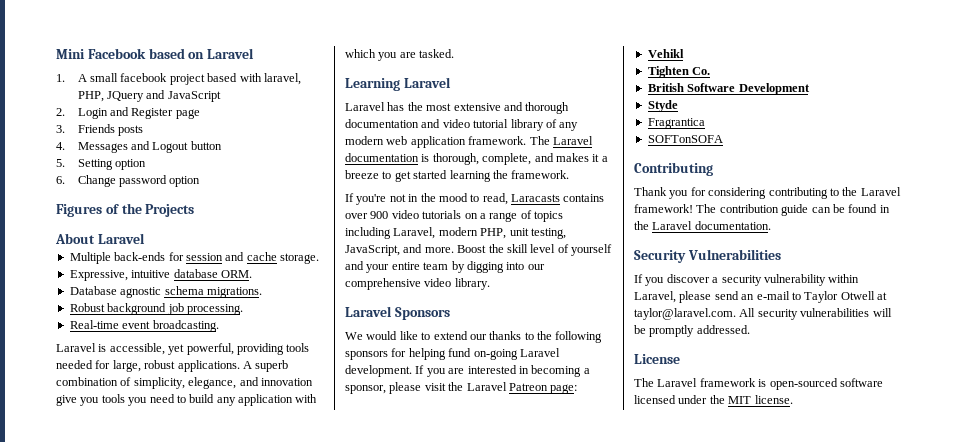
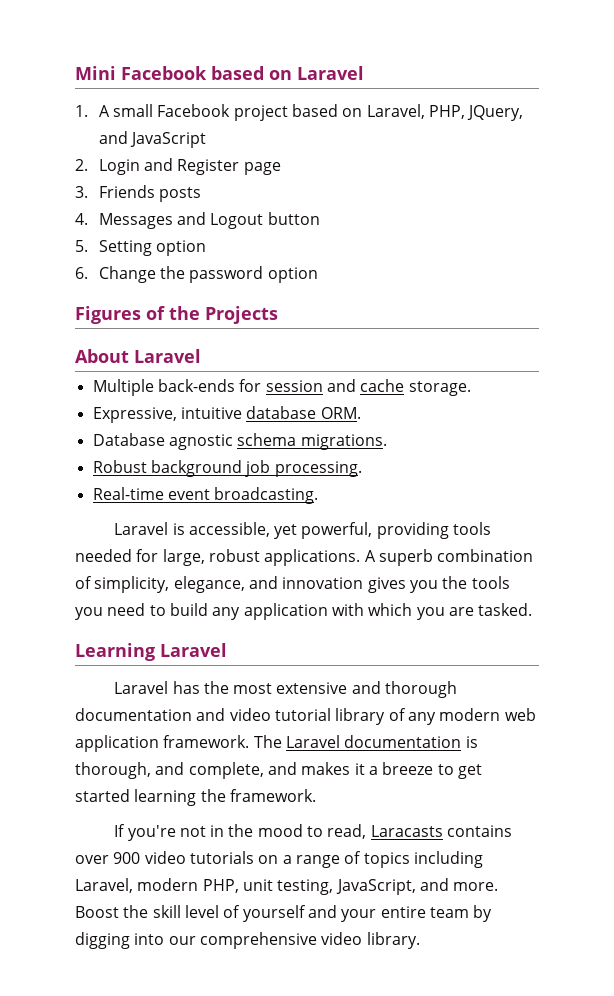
- 1. A small facebook project based with laravel, PHP, JQuery and JavaScript
+ 1. A small Facebook project based on Laravel, PHP, JQuery, and JavaScript
- 6. Change password option
+ 6. Change the password option
- A superb combination of simplicity, elegance, and innovation give you tools you need to build any application with which you are tasked.
+ A superb combination of simplicity, elegance, and innovation gives you the tools you need to build any application with which you are tasked.
- The Laravel documentation is thorough, complete, and makes it a breeze to get started learning the framework.
+ The Laravel documentation is thorough, and complete, and makes it a breeze to get started learning the framework.
- Laravel Sponsors
- We would like to extend our thanks to the following sponsors for helping fund on-going Laravel development. If you are interested in becoming a sponsor, please visit the Laravel Patreon page:
- Vehikl
- Tighten Co.
- British Software Development
- Styde
- Fragrantica
- SOFTonSOFA
- Contributing
- Thank you for considering contributing to the Laravel framework! The contribution guide can be found in the Laravel documentation.
- Security Vulnerabilities
- If you discover a security vulnerability within Laravel, please send an e-mail to Taylor Otwell at taylor@laravel.com. All security vulnerabilities will be promptly addressed.
- License
- The Laravel framework is open-sourced software licensed under the MIT license.

